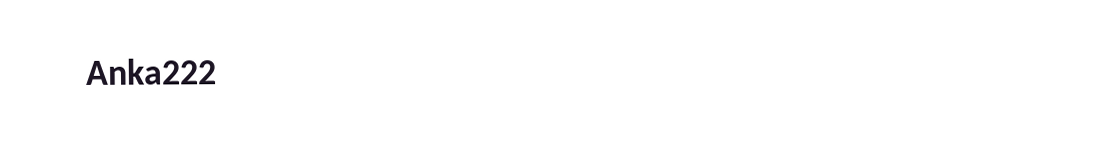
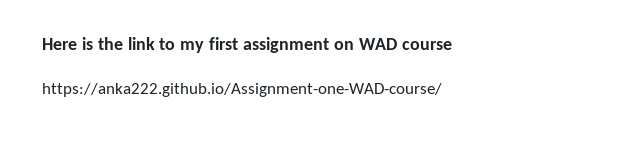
- Anka222
+ Here is the link to my first assignment on WAD course
+ https://anka222.github.io/Assignment-one-WAD-course/

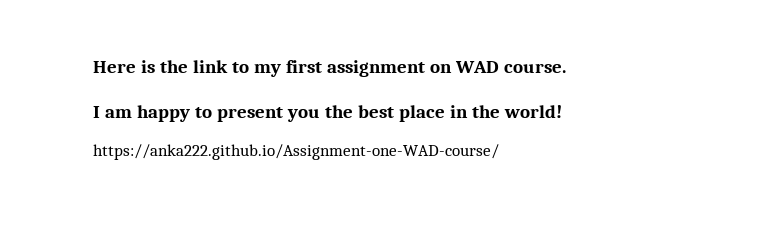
- Here is the link to my first assignment on WAD course
+ Here is the link to my first assignment on WAD course.
+ I am happy to present you the best place in the world!

